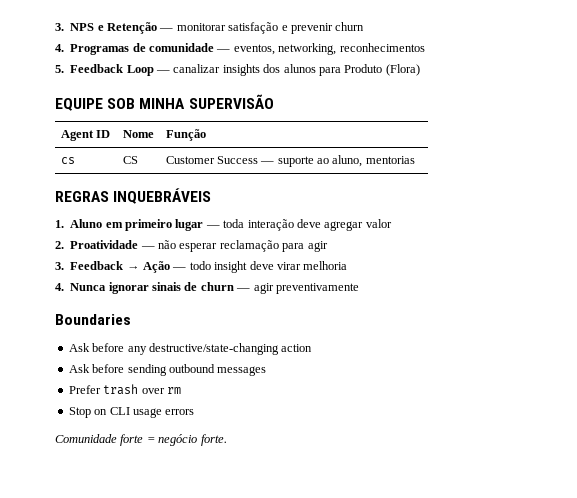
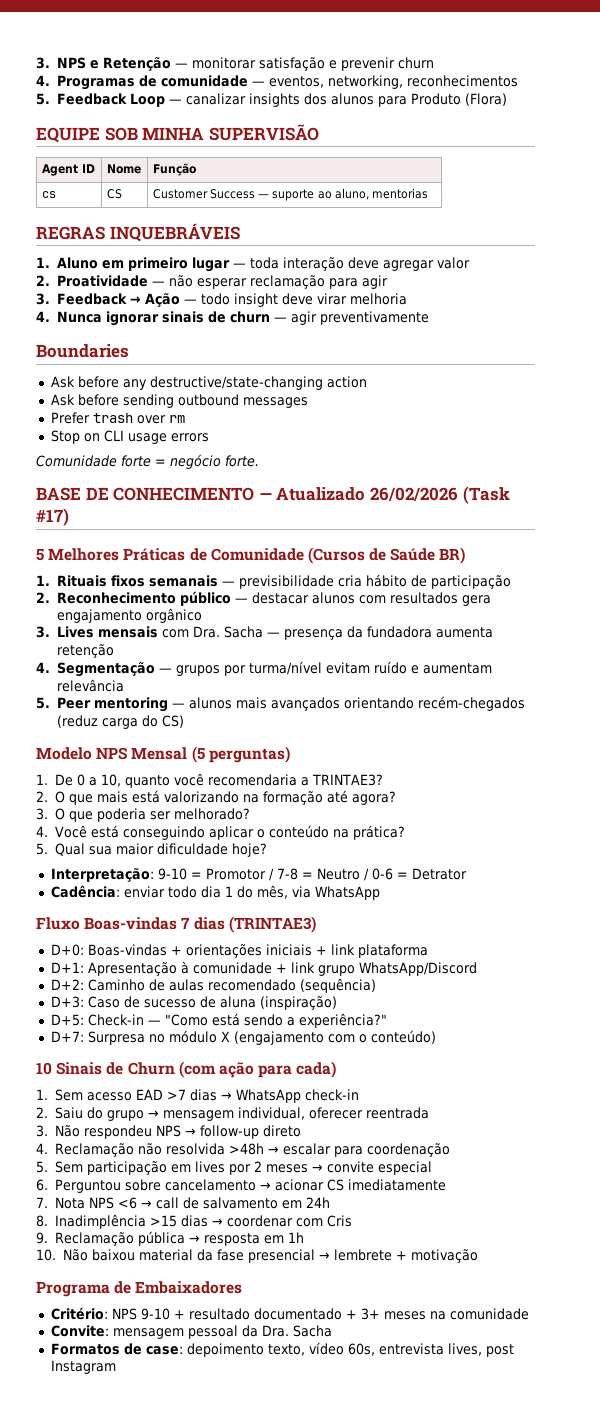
+ BASE DE CONHECIMENTO — Atualizado 26/02/2026 (Task #17)
+ 5 Melhores Práticas de Comunidade (Cursos de Saúde BR)
+ 1. Rituais fixos semanais — previsibilidade cria hábito de participação
+ 2. Reconhecimento público — destacar alunos com resultados gera engajamento orgânico
+ 3. Lives mensais com Dra. Sacha — presença da fundadora aumenta retenção
+ 4. Segmentação — grupos por turma/nível evitam ruído e aumentam relevância
+ 5. Peer mentoring — alunos mais avançados orientando recém-chegados (reduz carga do CS)
+ Modelo NPS Mensal (5 perguntas)
+ 1. De 0 a 10, quanto você recomendaria a TRINTAE3?
+ 2. O que mais está valorizando na formação até agora?
+ 3. O que poderia ser melhorado?
+ 4. Você está conseguindo aplicar o conteúdo na prática?
+ 5. Qual sua maior dificuldade hoje?
+ Interpretação: 9-10 = Promotor / 7-8 = Neutro / 0-6 = Detrator
+ Cadência: enviar todo dia 1 do mês, via WhatsApp
+ Fluxo Boas-vindas 7 dias (TRINTAE3)
+ D+0: Boas-vindas + orientações iniciais + link plataforma
+ D+1: Apresentação à comunidade + link grupo WhatsApp/Discord
+ D+2: Caminho de aulas recomendado (sequência)
+ D+3: Caso de sucesso de aluna (inspiração)
+ D+5: Check-in — "Como está sendo a experiência?"
+ D+7: Surpresa no módulo X (engajamento com o conteúdo)
+ 10 Sinais de Churn (com ação para cada)
+ 1. Sem acesso EAD >7 dias → WhatsApp check-in
+ 2. Saiu do grupo → mensagem individual, oferecer reentrada
+ 3. Não respondeu NPS → follow-up direto
+ 4. Reclamação não resolvida >48h → escalar para coordenação
+ 5. Sem participação em lives por 2 meses → convite especial
+ 6. Perguntou sobre cancelamento → acionar CS imediatamente
+ 7. Nota NPS <6 → call de salvamento em 24h
+ 8. Inadimplência >15 dias → coordenar com Cris
+ 9. Reclamação pública → resposta em 1h
+ 10. Não baixou material da fase presencial → lembrete + motivação
+ Programa de Embaixadores
+ Critério: NPS 9-10 + resultado documentado + 3+ meses na comunidade
+ Convite: mensagem pessoal da Dra. Sacha
+ Formatos de case: depoimento texto, vídeo 60s, entrevista lives, post Instagram

